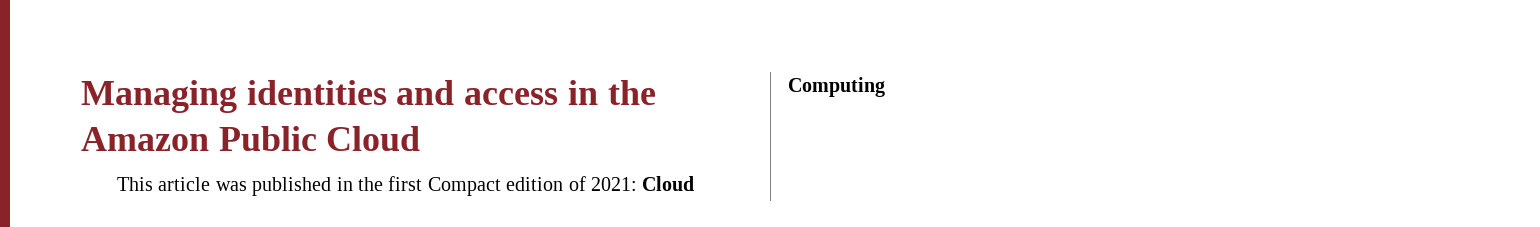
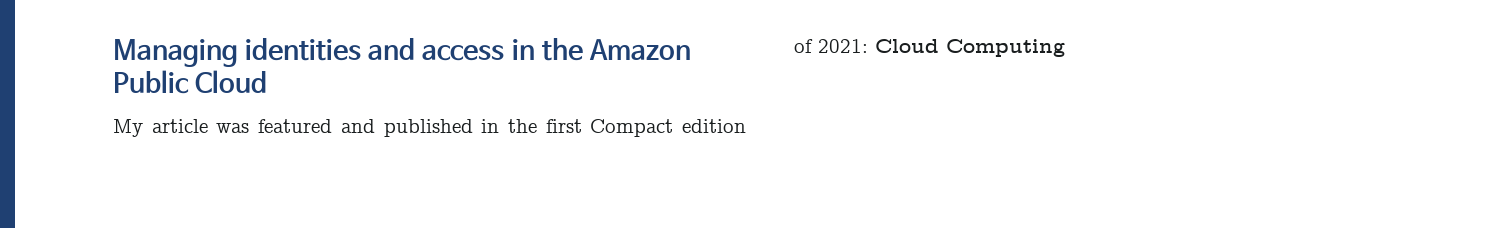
- This article was published in the first Compact edition of 2021: Cloud Computing
+ My article was featured and published in the first Compact edition of 2021: Cloud Computing

